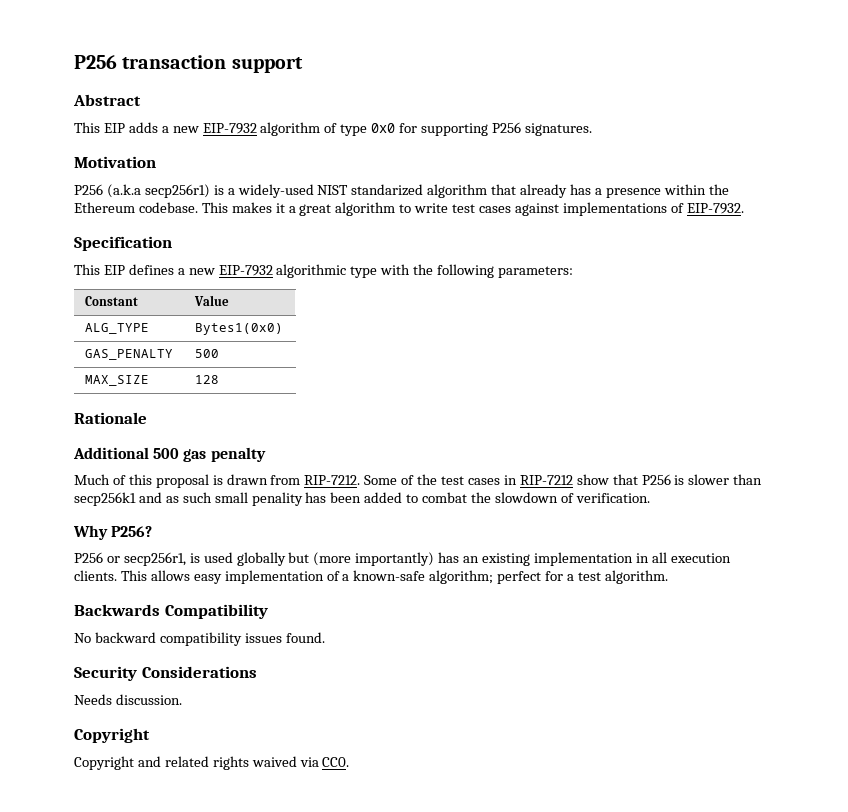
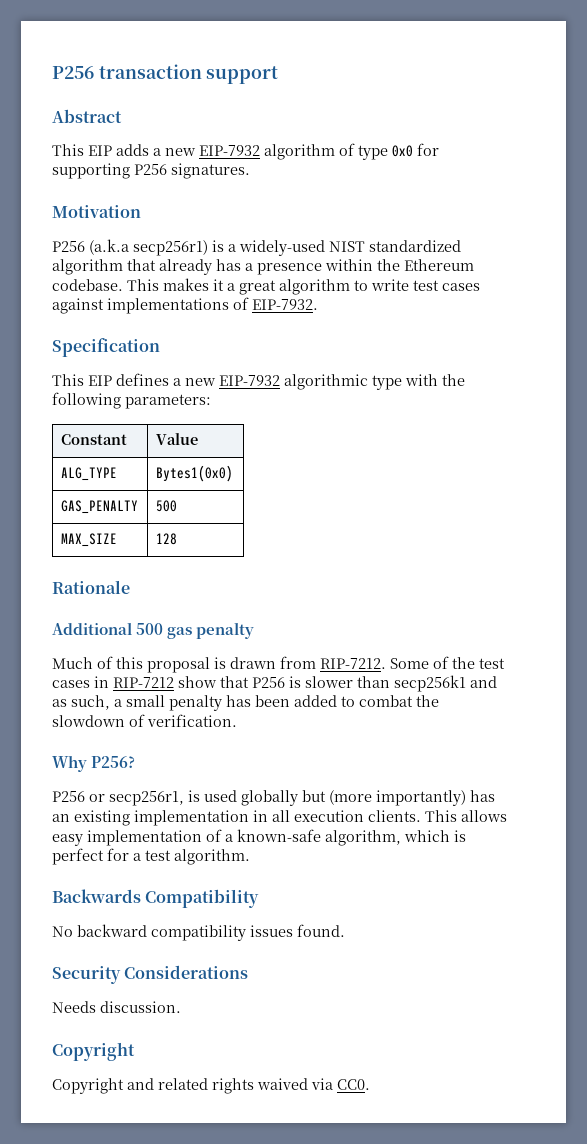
- P256 (a.k.a secp256r1) is a widely-used NIST standarized algorithm that already has a presence within the Ethereum codebase.
+ P256 (a.k.a secp256r1) is a widely-used NIST standardized algorithm that already has a presence within the Ethereum codebase.
- Some of the test cases in RIP-7212 show that P256 is slower than secp256k1 and as such small penality has been added to combat the slowdown of verification.
+ Some of the test cases in RIP-7212 show that P256 is slower than secp256k1 and as such, a small penalty has been added to combat the slowdown of verification.
- This allows easy implementation of a known-safe algorithm; perfect for a test algorithm.
+ This allows easy implementation of a known-safe algorithm, which is perfect for a test algorithm.

